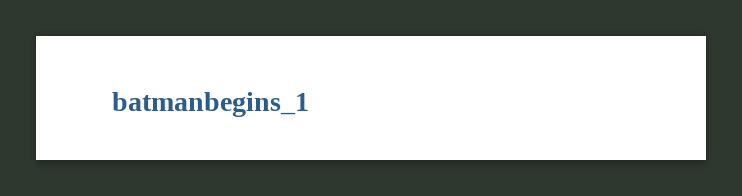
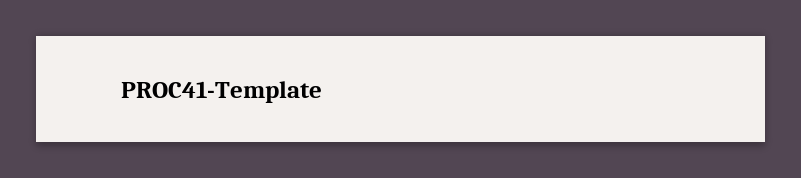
- batmanbegins_1
+ PROC41-Template

